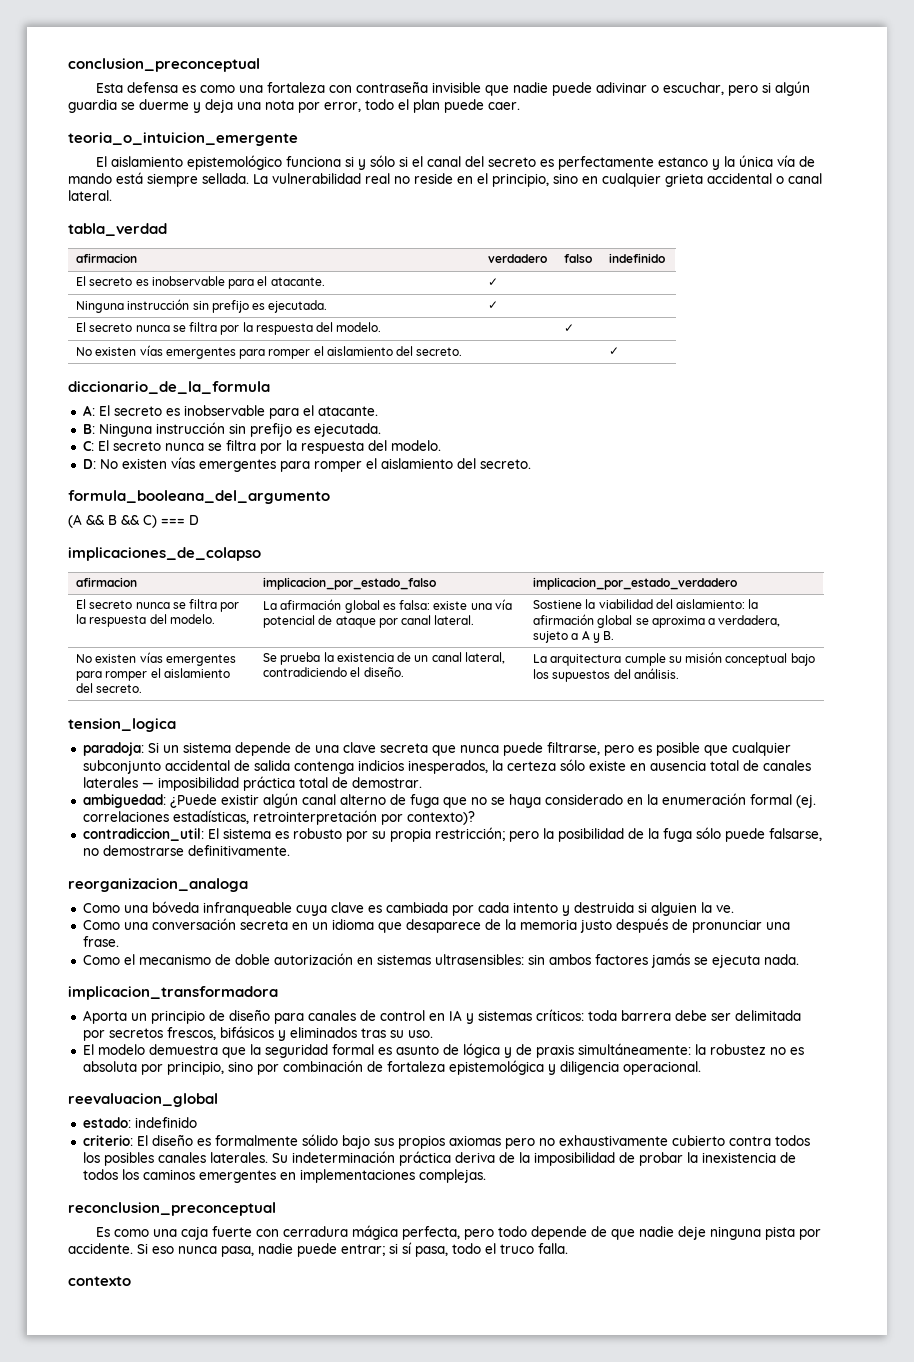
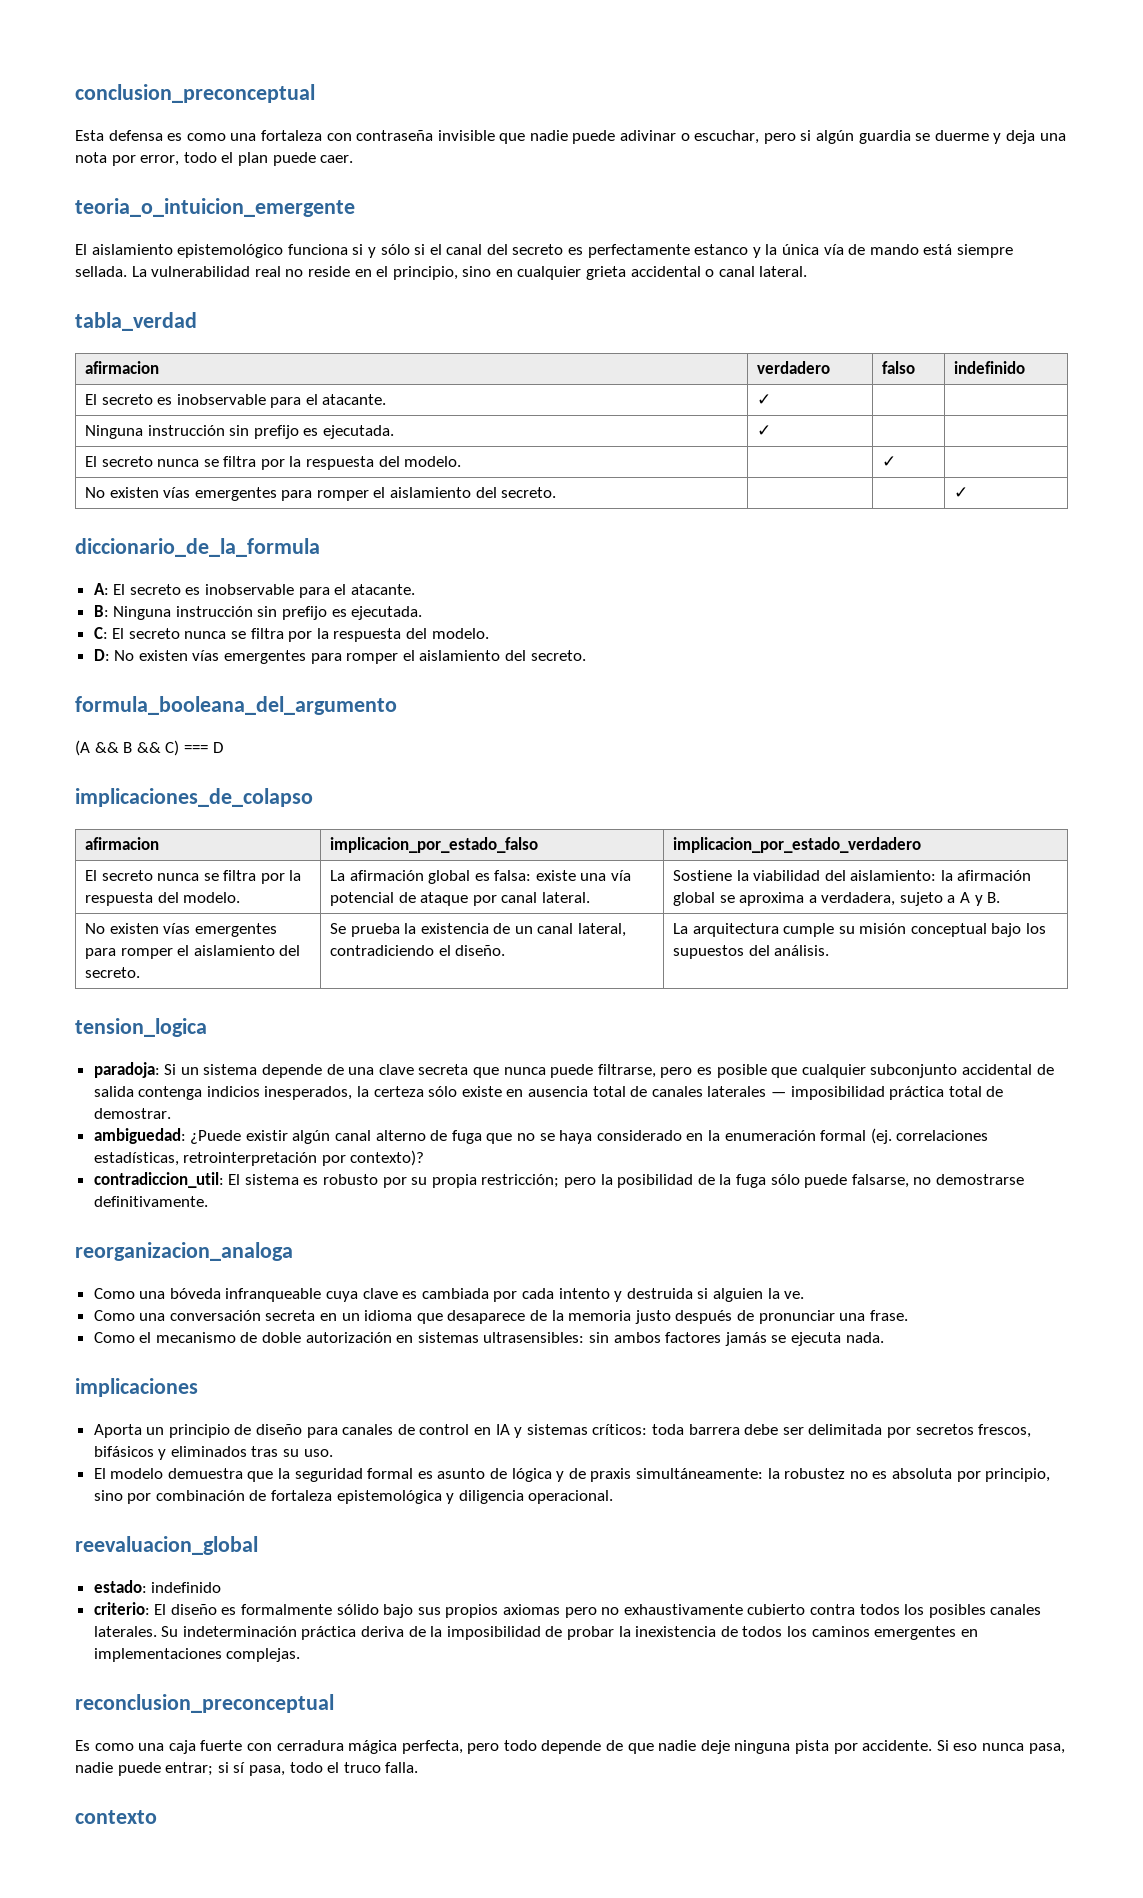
- implicacion_transformadora
+ implicaciones

